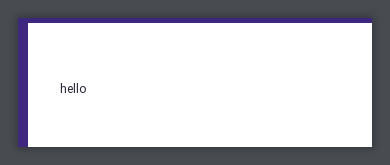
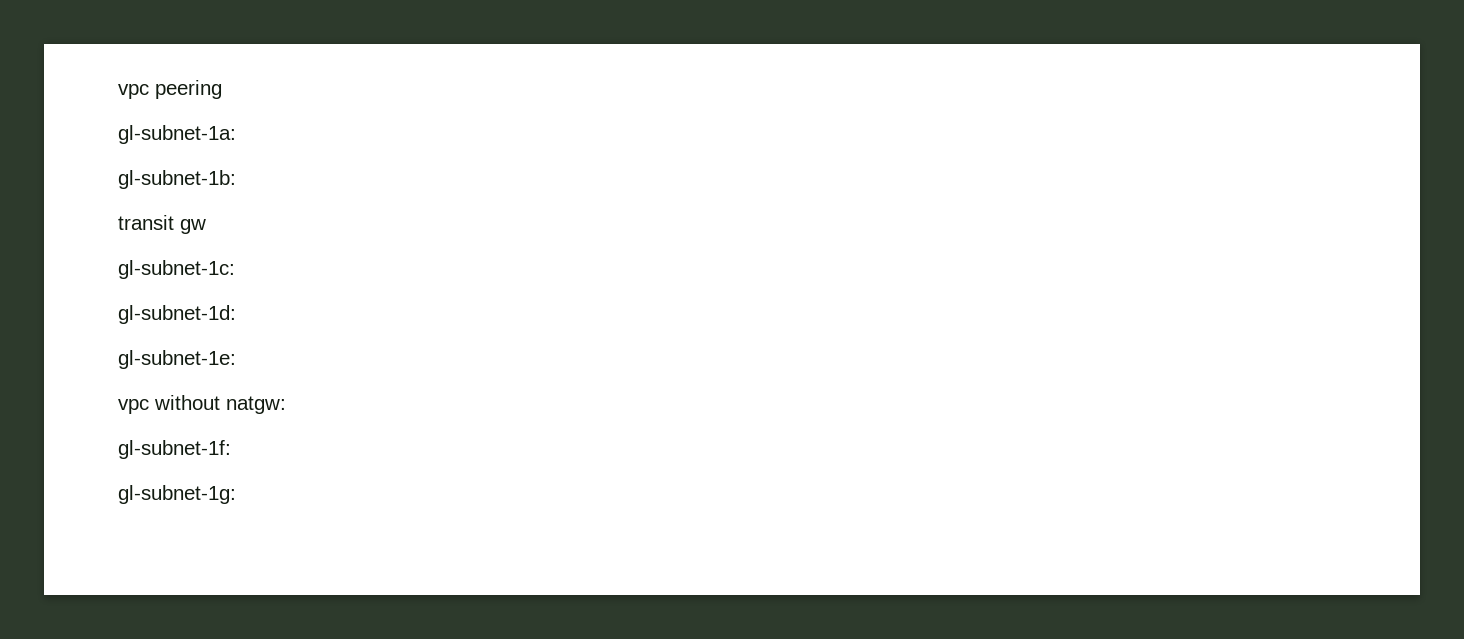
- hello
+ vpc peering
+ gl-subnet-1a:
+ gl-subnet-1b:
+ transit gw
+ gl-subnet-1c:
+ gl-subnet-1d:
+ gl-subnet-1e:
+ vpc without natgw:
+ gl-subnet-1f:
+ gl-subnet-1g:

